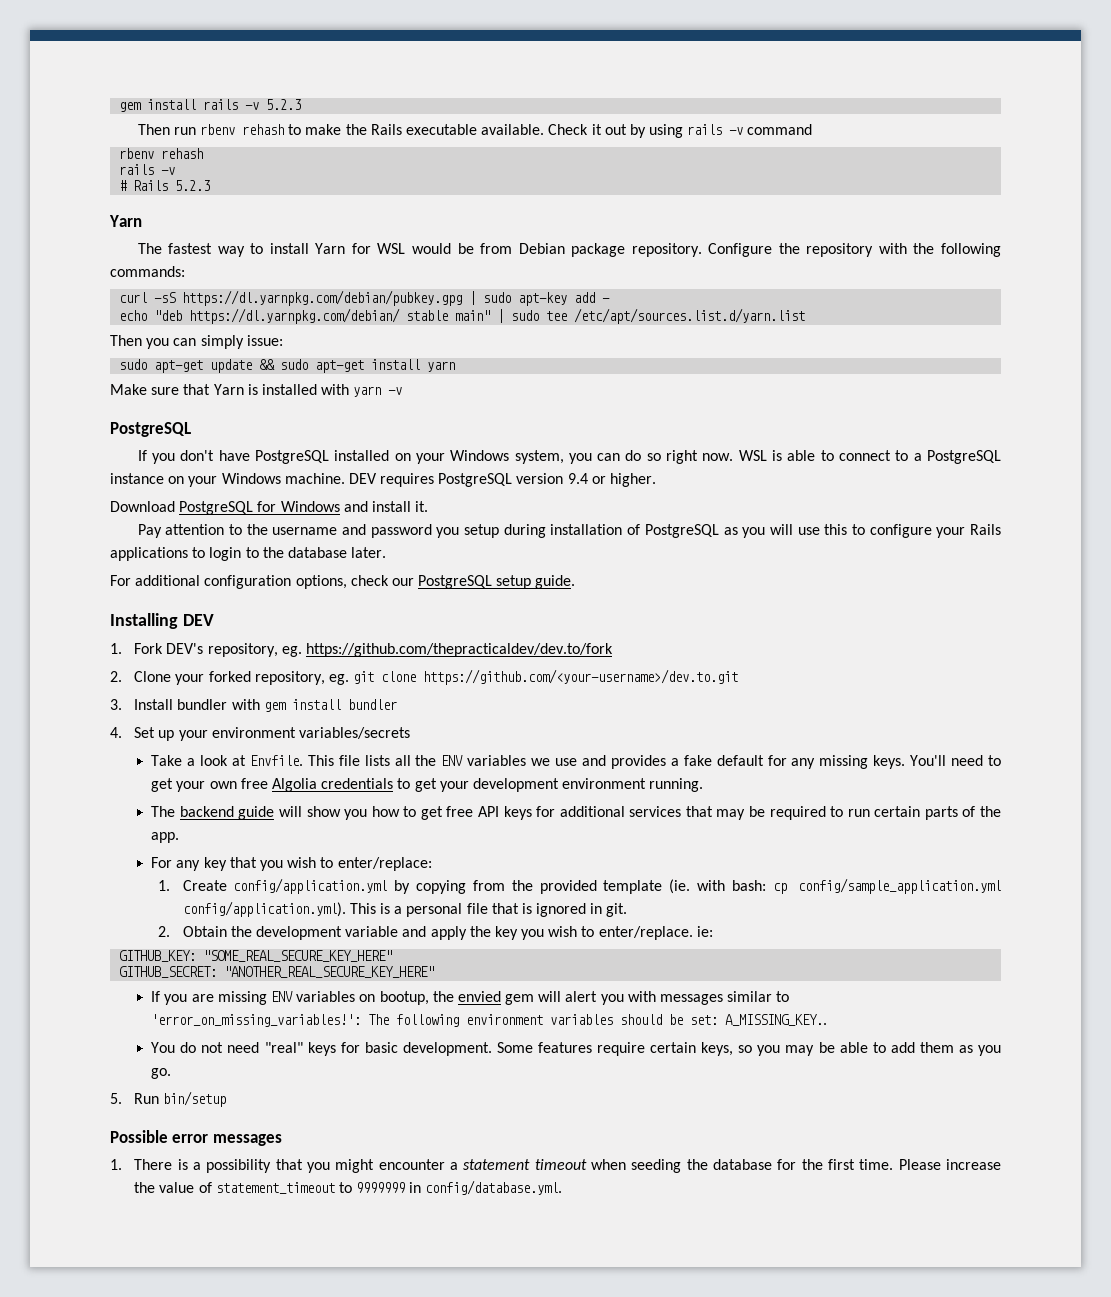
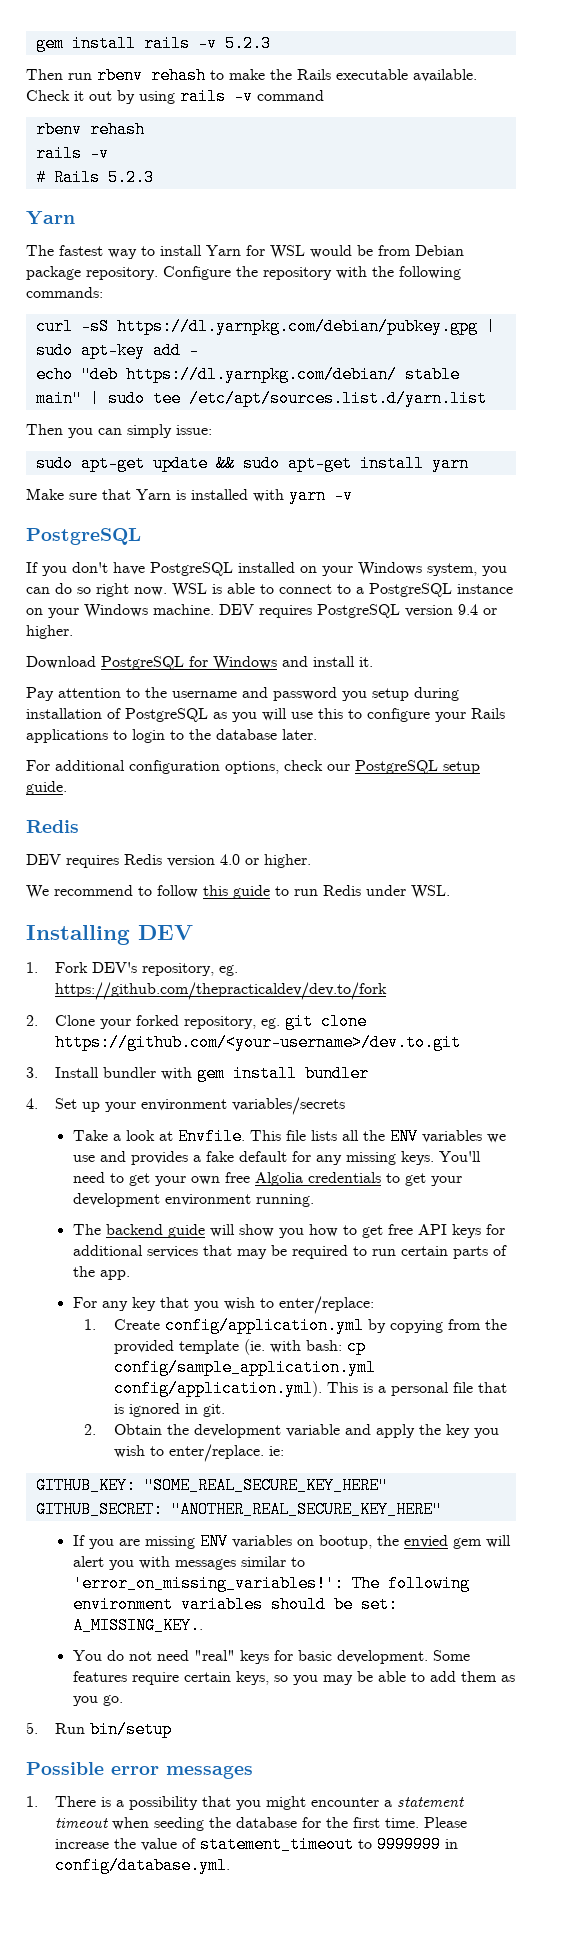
  For additional configuration options, check our PostgreSQL setup guide.
+ Redis
+ DEV requires Redis version 4.0 or higher.
+ We recommend to follow this guide to run Redis under WSL.

